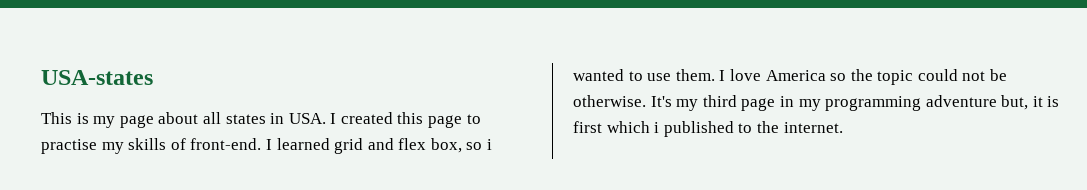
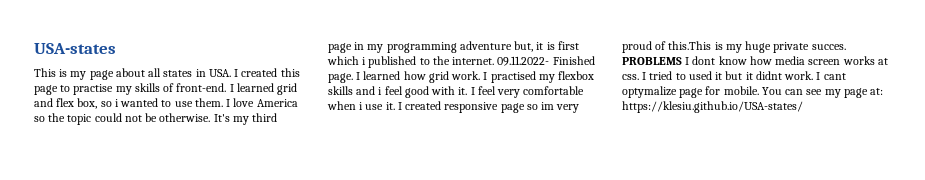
+ 09.11.2022- Finished page. I learned how grid work. I practised my flexbox skills and i feel good with it. I feel very comfortable when i use it. I created responsive page so im very proud of this.This is my huge private succes. PROBLEMS I dont know how media screen works at css. I tried to used it but it didnt work. I cant optymalize page for mobile. You can see my page at: https://klesiu.github.io/USA-states/

